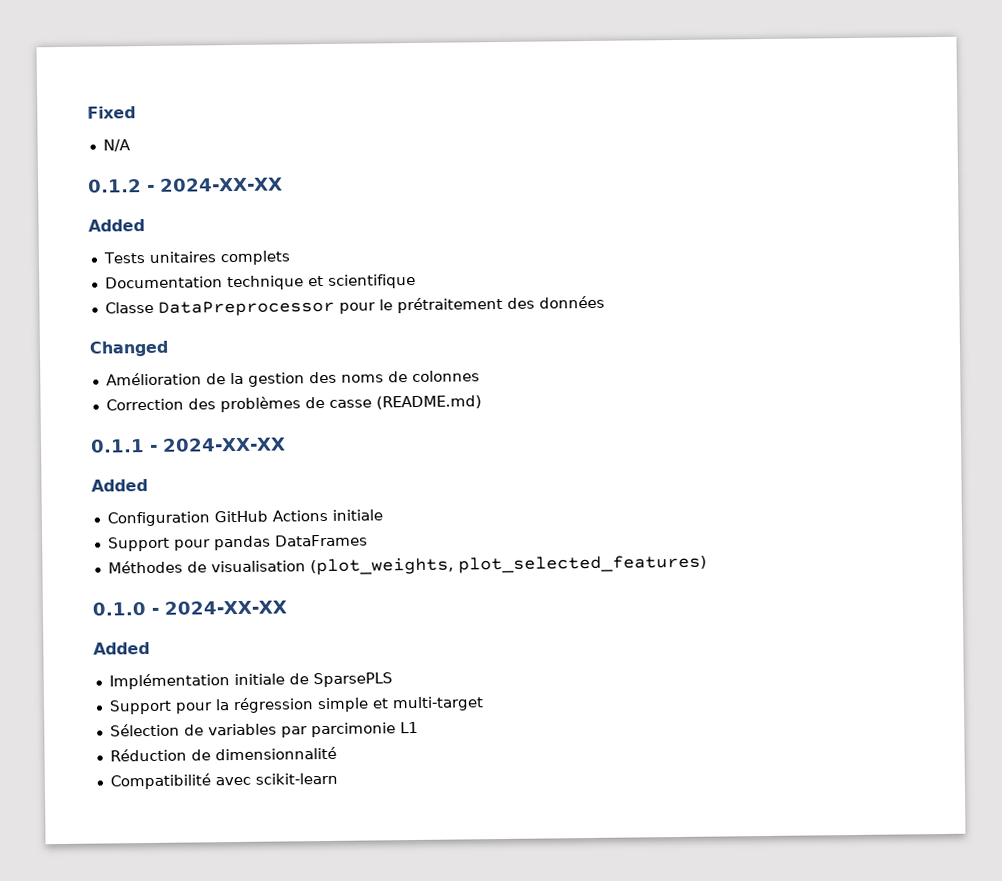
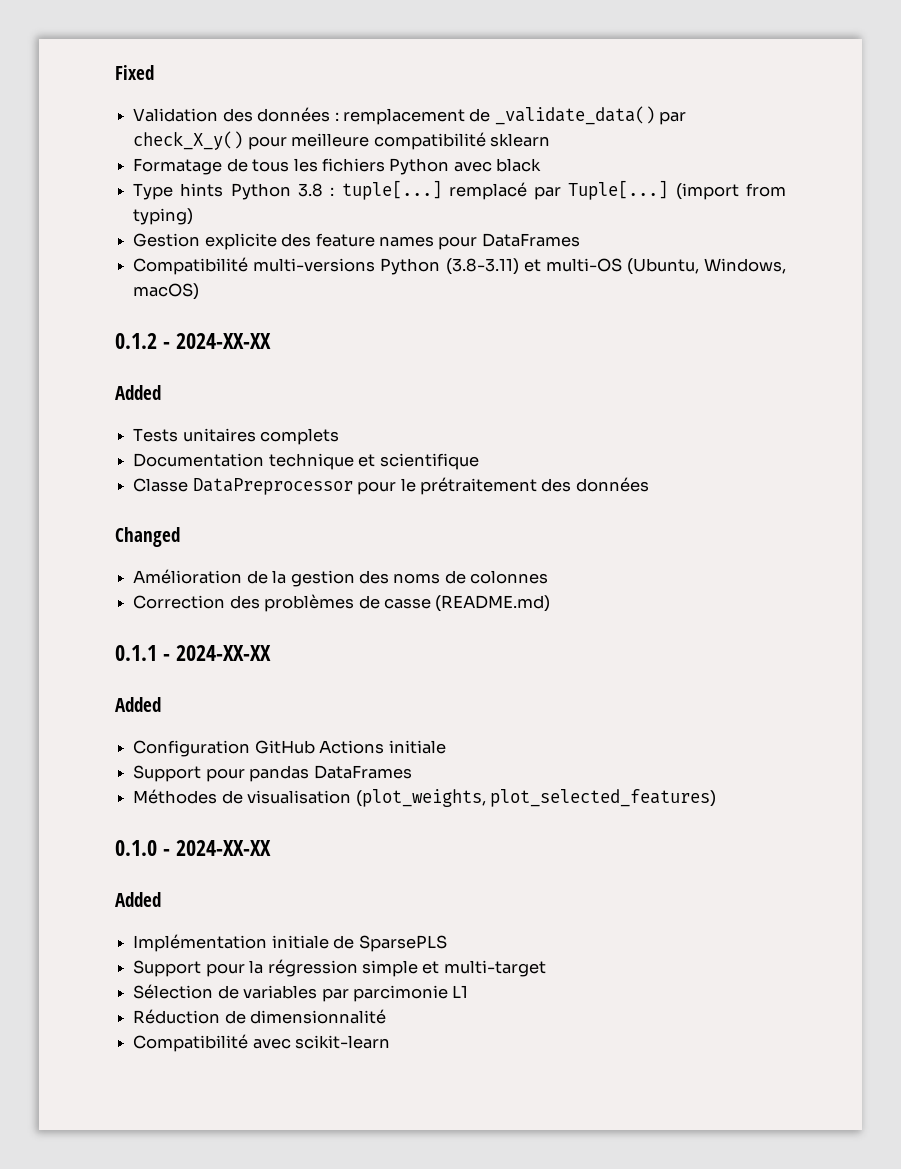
- N/A
+ Validation des données : remplacement de _validate_data() par check_X_y() pour meilleure compatibilité sklearn
+ Formatage de tous les fichiers Python avec black
+ Type hints Python 3.8 : tuple[...] remplacé par Tuple[...] (import from typing)
+ Gestion explicite des feature names pour DataFrames
+ Compatibilité multi-versions Python (3.8-3.11) et multi-OS (Ubuntu, Windows, macOS)

